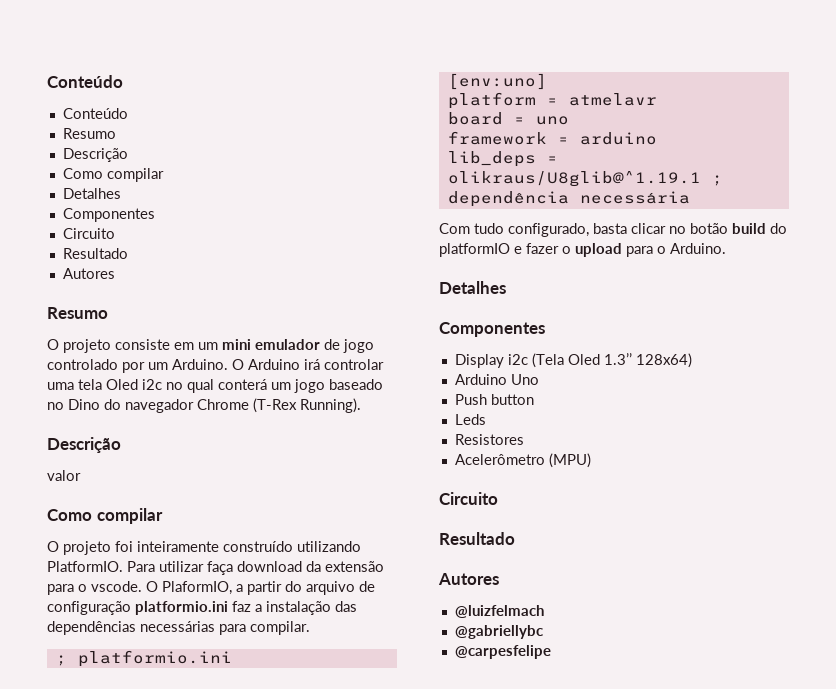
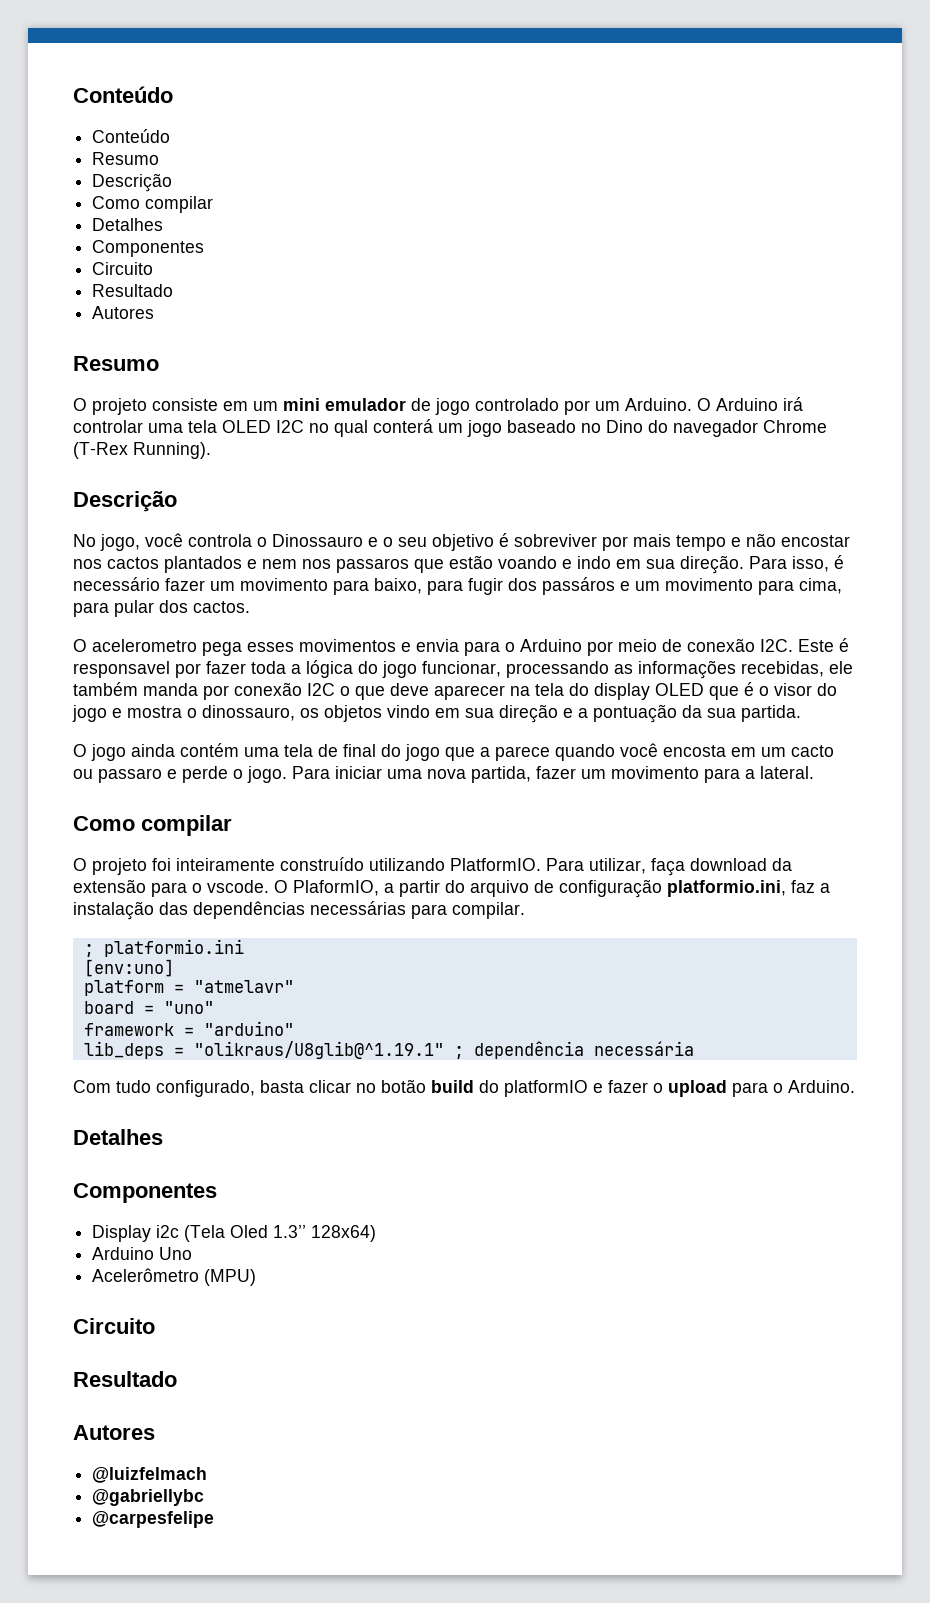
- O Arduino irá controlar uma tela Oled i2c no qual conterá um jogo baseado no Dino do navegador Chrome (T-Rex Running).
+ O Arduino irá controlar uma tela OLED I2C no qual conterá um jogo baseado no Dino do navegador Chrome (T-Rex Running).
- valor
+ No jogo, você controla o Dinossauro e o seu objetivo é sobreviver por mais tempo e não encostar nos cactos plantados e nem nos passaros que estão voando e indo em sua direção. Para isso, é necessário fazer um movimento para baixo, para fugir dos passáros e um movimento para cima, para pular dos cactos.
+ O acelerometro pega esses movimentos e envia para o Arduino por meio de conexão I2C. Este é responsavel por fazer toda a lógica do jogo funcionar, processando as informações recebidas, ele também manda por conexão I2C o que deve aparecer na tela do display OLED que é o visor do jogo e mostra o dinossauro, os objetos vindo em sua direção e a pontuação da sua partida.
+ O jogo ainda contém uma tela de final do jogo que a parece quando você encosta em um cacto ou passaro e perde o jogo. Para iniciar uma nova partida, fazer um movimento para a lateral.
- Para utilizar faça download da extensão para o vscode.
+ Para utilizar, faça download da extensão para o vscode.
- O PlaformIO, a partir do arquivo de configuração platformio.ini faz a instalação das dependências necessárias para compilar.
+ O PlaformIO, a partir do arquivo de configuração platformio.ini, faz a instalação das dependências necessárias para compilar.
- platform = atmelavr
+ platform = "atmelavr"
- board = uno
+ board = "uno"
- framework = arduino
+ framework = "arduino"
- lib_deps = olikraus/U8glib@^1.19.1 ; dependência necessária
+ lib_deps = "olikraus/U8glib@^1.19.1" ; dependência necessária
- Push button
- Leds
- Resistores

